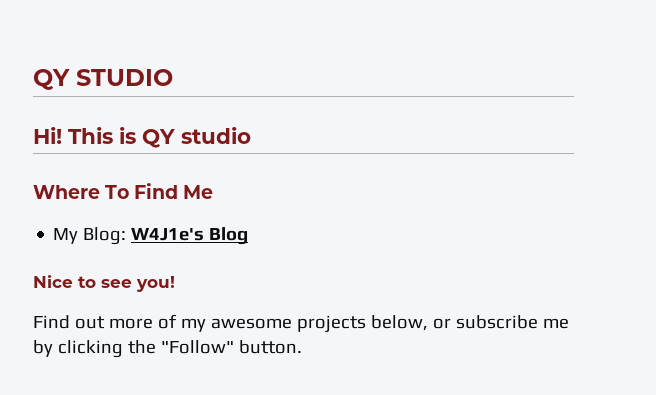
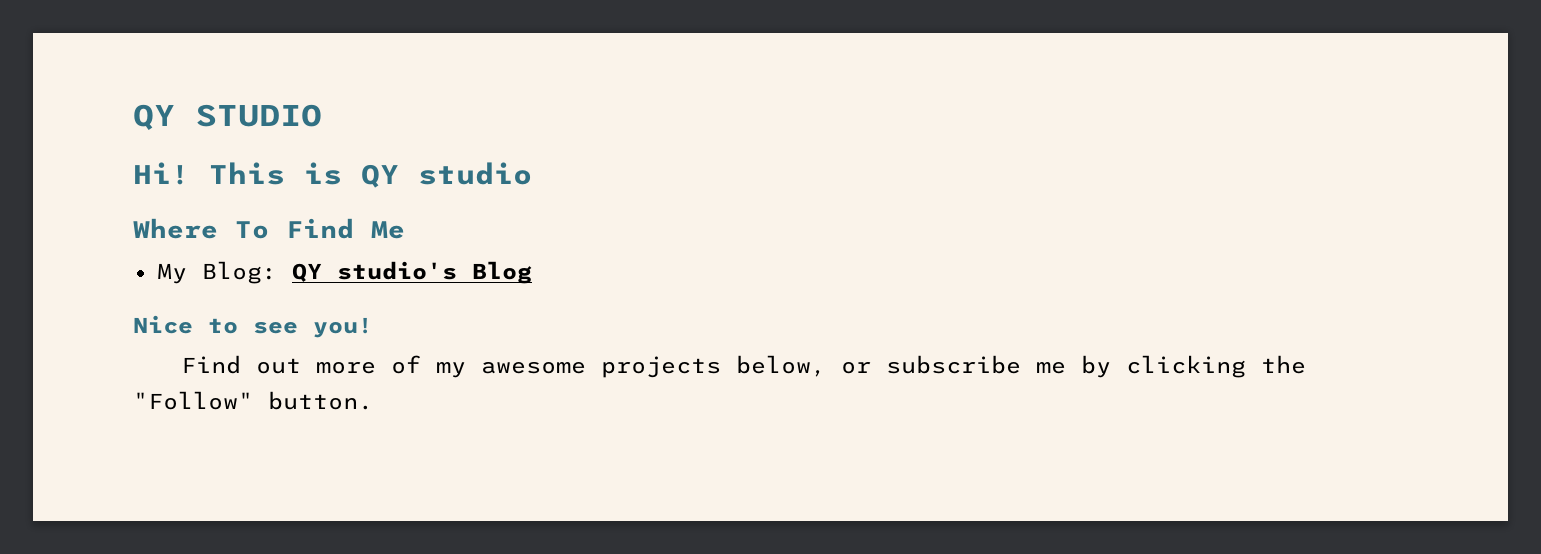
- My Blog: W4J1e's Blog
+ My Blog: QY studio's Blog

